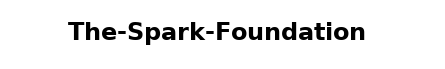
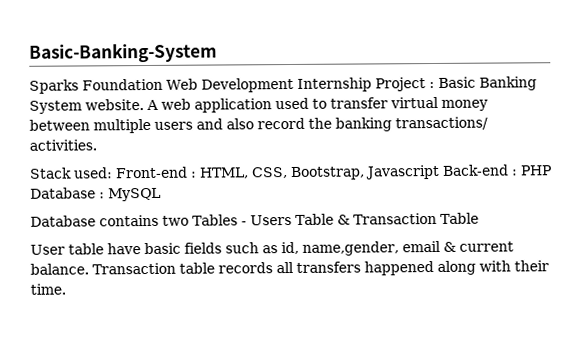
- The-Spark-Foundation
+ Basic-Banking-System
+ Sparks Foundation Web Development Internship Project : Basic Banking System website. A web application used to transfer virtual money between multiple users and also record the banking transactions/ activities.
+ Stack used: Front-end : HTML, CSS, Bootstrap, Javascript Back-end : PHP Database : MySQL
+ Database contains two Tables - Users Table & Transaction Table
+ User table have basic fields such as id, name,gender, email & current balance. Transaction table records all transfers happened along with their time.

